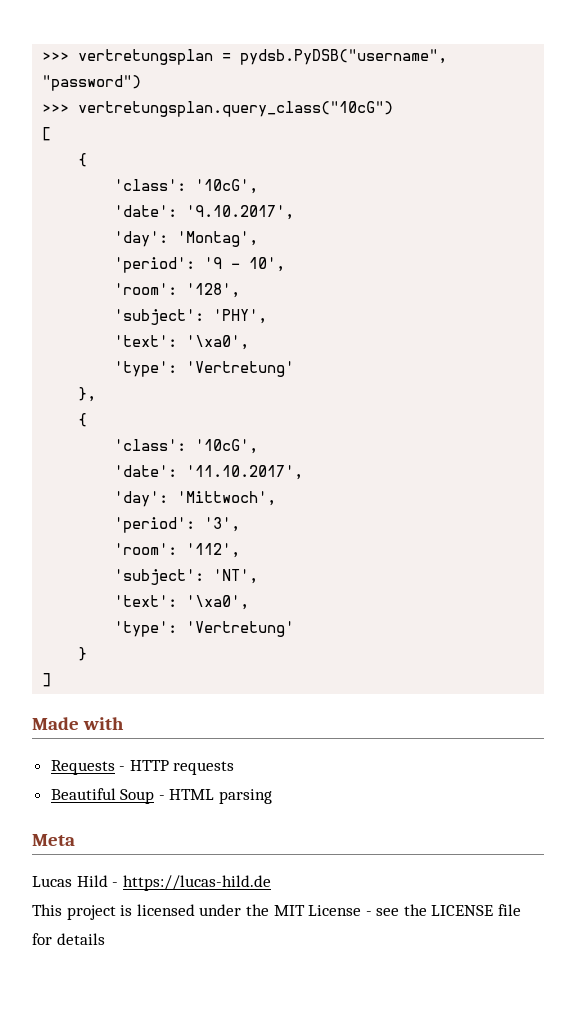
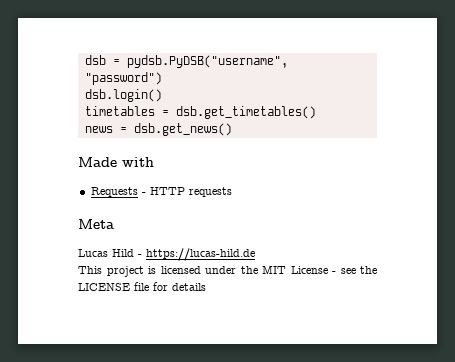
- >>> vertretungsplan = pydsb.PyDSB("username", "password")
+ dsb = pydsb.PyDSB("username", "password")
- >>> vertretungsplan.query_class("10cG")
- [
- {
- 'class': '10cG',
- 'date': '9.10.2017',
- 'day': 'Montag',
- 'period': '9 - 10',
- 'room': '128',
- 'subject': 'PHY',
- 'text': '\xa0',
- 'type': 'Vertretung'
- },
- {
- 'class': '10cG',
- 'date': '11.10.2017',
- 'day': 'Mittwoch',
- 'period': '3',
- 'room': '112',
- 'subject': 'NT',
- 'text': '\xa0',
- 'type': 'Vertretung'
- }
- ]
+ dsb.login()
+ timetables = dsb.get_timetables()
+ news = dsb.get_news()
- Beautiful Soup - HTML parsing

